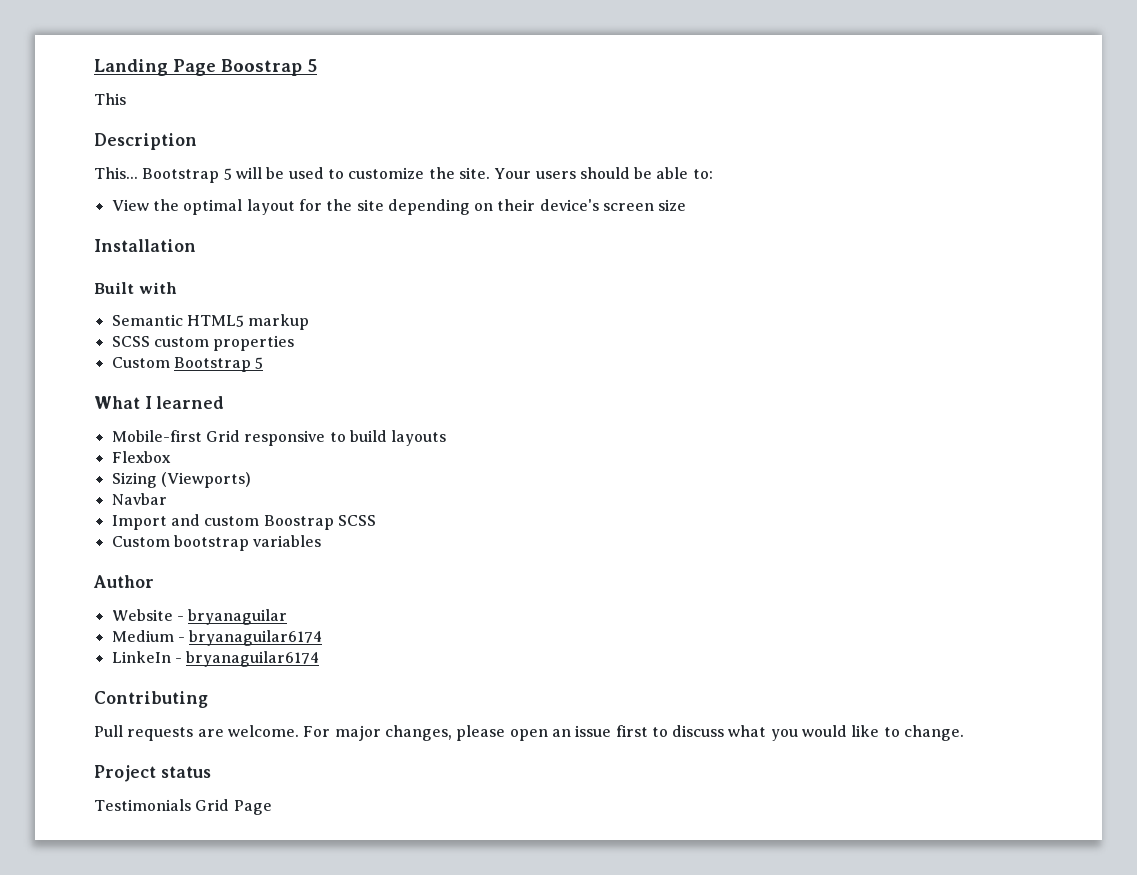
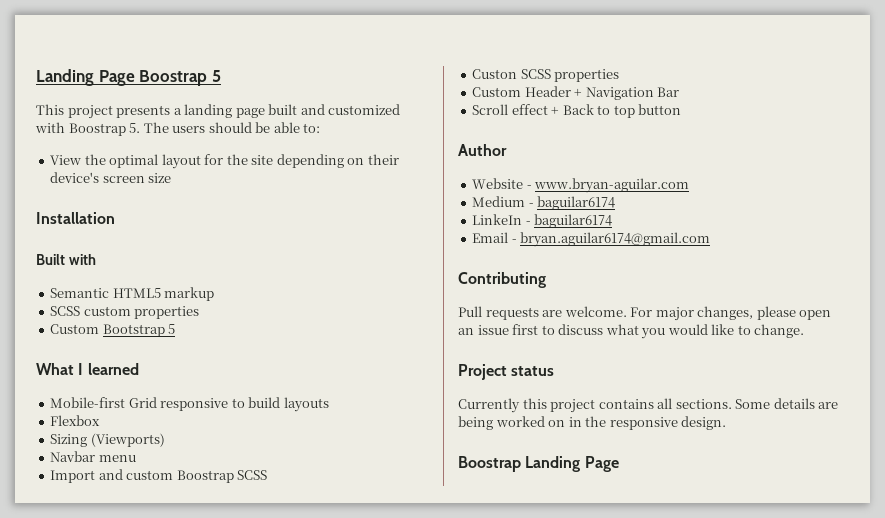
- This
- Description
- This... Bootstrap 5 will be used to customize the site. Your users should be able to:
+ This project presents a landing page built and customized with Boostrap 5. The users should be able to:
- Navbar
+ Navbar menu
- Custom bootstrap variables
+ Custon SCSS properties
+ Custom Header + Navigation Bar
+ Scroll effect + Back to top button
- Website - bryanaguilar
+ Website - www.bryan-aguilar.com
- Medium - bryanaguilar6174
+ Medium - baguilar6174
- LinkeIn - bryanaguilar6174
+ LinkeIn - baguilar6174
+ Email - bryan.aguilar6174@gmail.com
- Testimonials Grid Page
+ Currently this project contains all sections. Some details are being worked on in the responsive design.
+ Boostrap Landing Page

